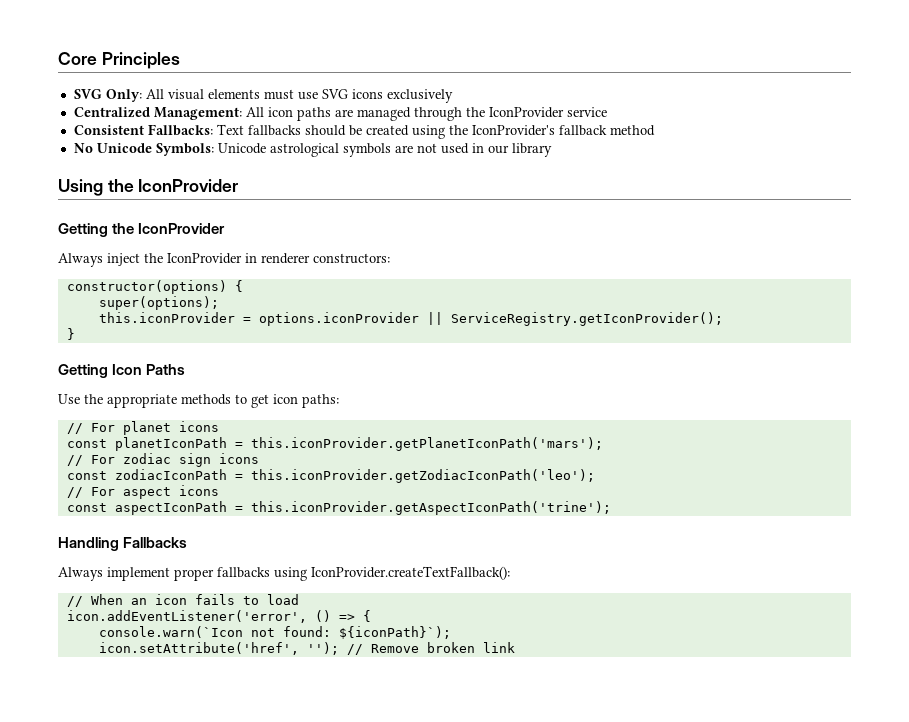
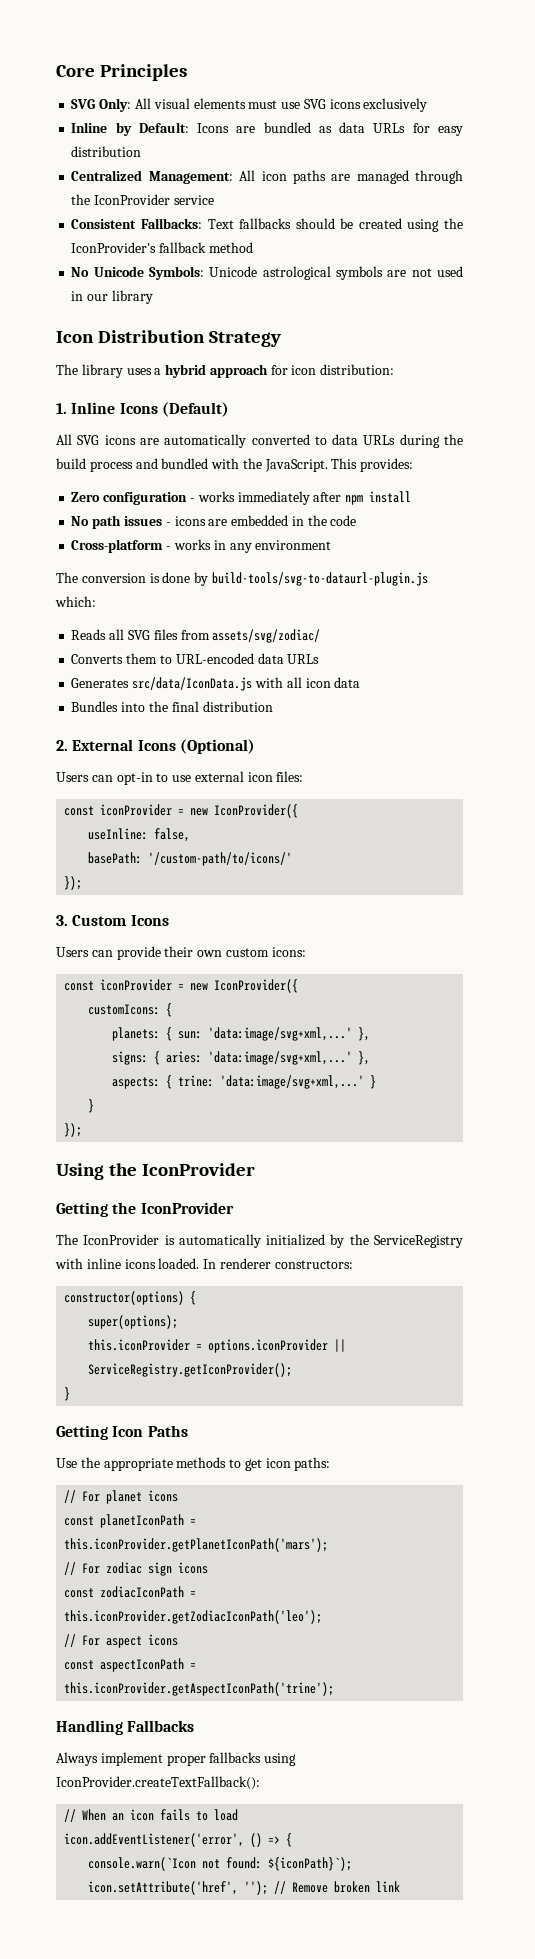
+ Inline by Default: Icons are bundled as data URLs for easy distribution
+ Icon Distribution Strategy
+ The library uses a hybrid approach for icon distribution:
+ 1. Inline Icons (Default)
+ All SVG icons are automatically converted to data URLs during the build process and bundled with the JavaScript. This provides:
+ Zero configuration - works immediately after npm install
+ No path issues - icons are embedded in the code
+ Cross-platform - works in any environment
+ The conversion is done by build-tools/svg-to-dataurl-plugin.js which:
+ Reads all SVG files from assets/svg/zodiac/
+ Converts them to URL-encoded data URLs
+ Generates src/data/IconData.js with all icon data
+ Bundles into the final distribution
+ 2. External Icons (Optional)
+ Users can opt-in to use external icon files:
+ const iconProvider = new IconProvider({
+ useInline: false,
+ basePath: '/custom-path/to/icons/'
+ });
+ 3. Custom Icons
+ Users can provide their own custom icons:
+ const iconProvider = new IconProvider({
+ customIcons: {
+ planets: { sun: 'data:image/svg+xml,...' },
+ signs: { aries: 'data:image/svg+xml,...' },
+ aspects: { trine: 'data:image/svg+xml,...' }
+ }
+ });
- Always inject the IconProvider in renderer constructors:
+ The IconProvider is automatically initialized by the ServiceRegistry with inline icons loaded. In renderer constructors:

